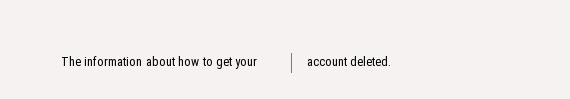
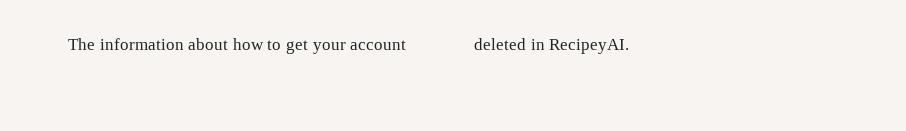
- The information about how to get your account deleted.
+ The information about how to get your account deleted in RecipeyAI.

